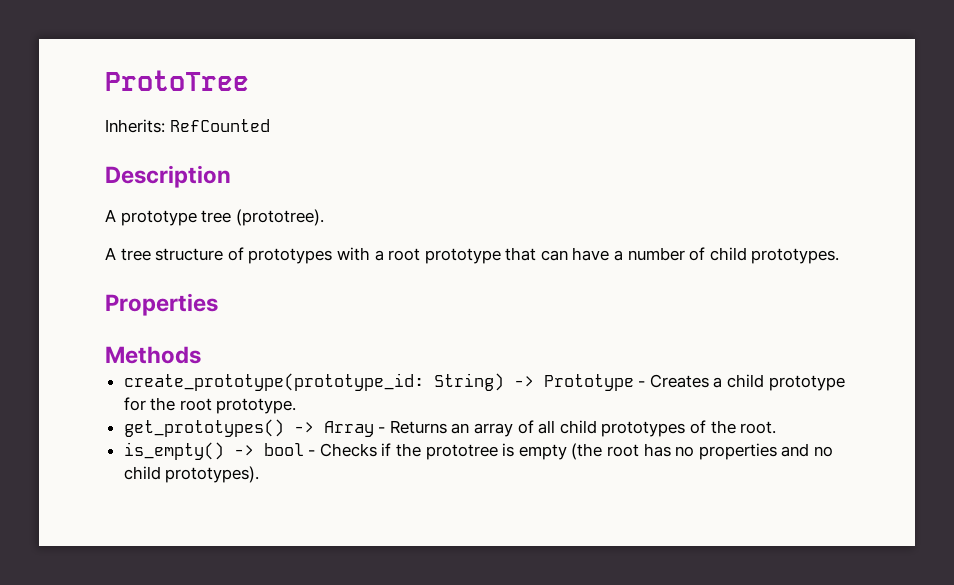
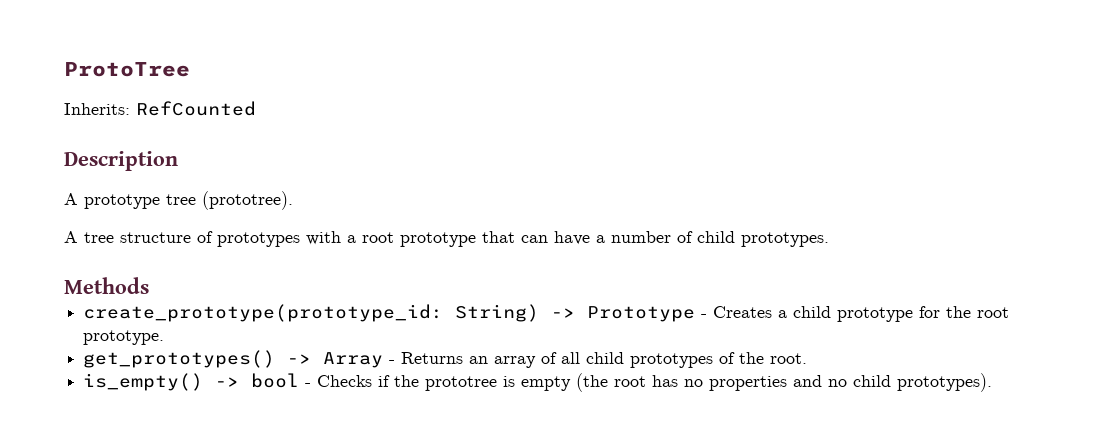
- Properties

